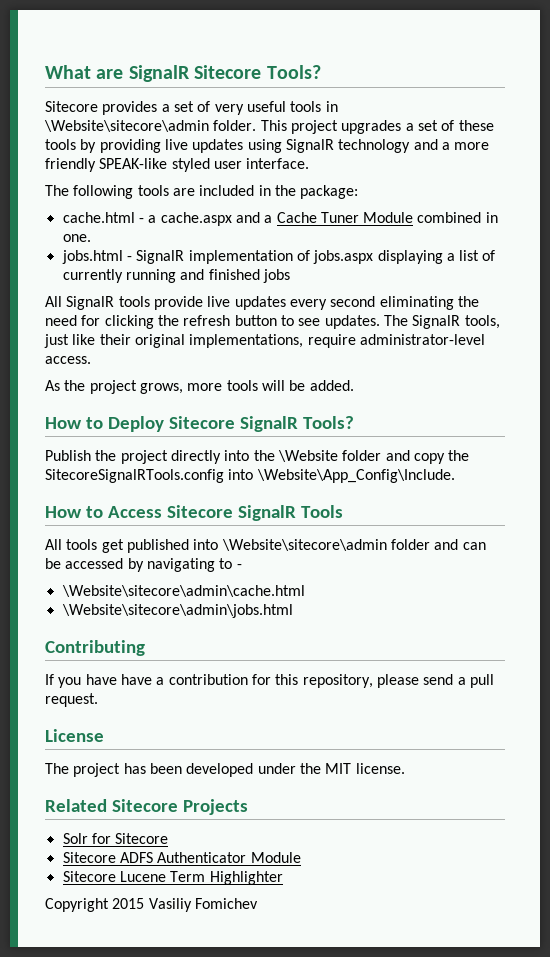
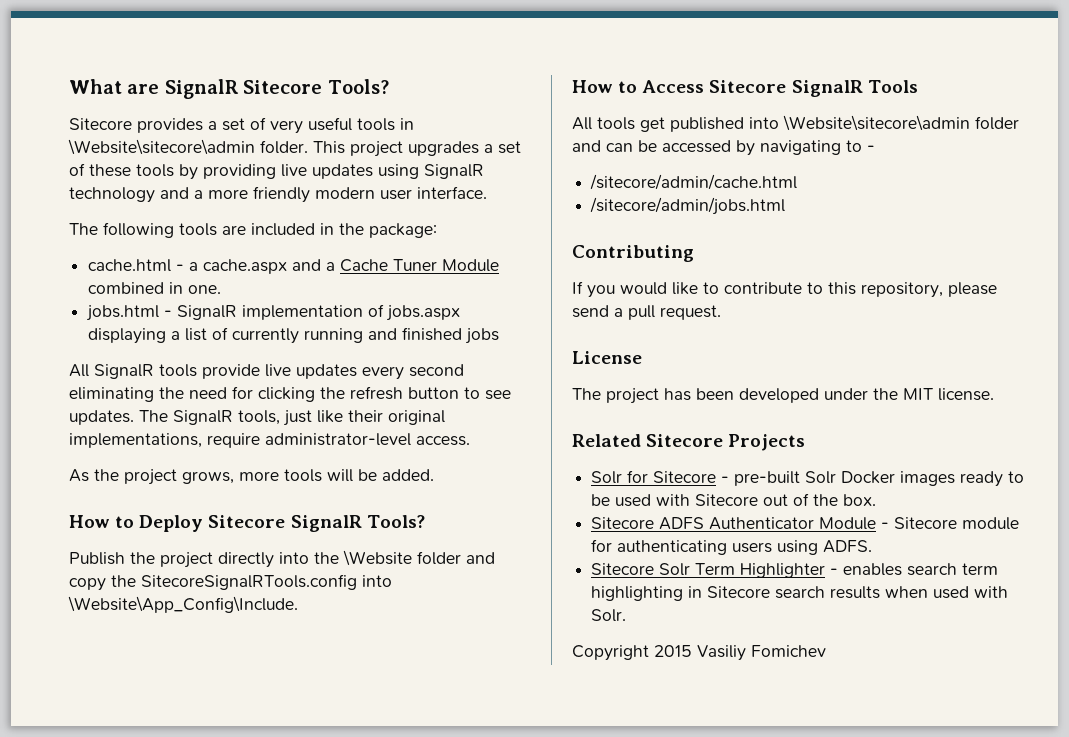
- This project upgrades a set of these tools by providing live updates using SignalR technology and a more friendly SPEAK-like styled user interface.
+ This project upgrades a set of these tools by providing live updates using SignalR technology and a more friendly modern user interface.
- \Website\sitecore\admin\cache.html
- \Website\sitecore\admin\jobs.html
+ /sitecore/admin/cache.html
+ /sitecore/admin/jobs.html
- If you have have a contribution for this repository, please send a pull request.
+ If you would like to contribute to this repository, please send a pull request.
- Solr for Sitecore
- Sitecore ADFS Authenticator Module
- Sitecore Lucene Term Highlighter
+ Solr for Sitecore - pre-built Solr Docker images ready to be used with Sitecore out of the box.
+ Sitecore ADFS Authenticator Module - Sitecore module for authenticating users using ADFS.
+ Sitecore Solr Term Highlighter - enables search term highlighting in Sitecore search results when used with Solr.

